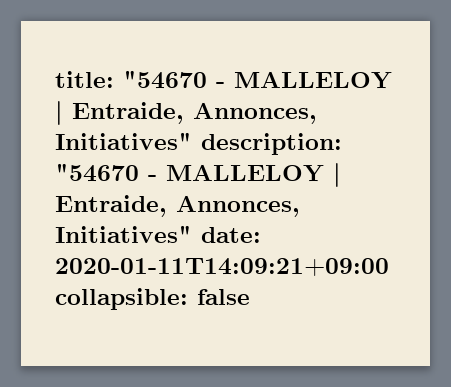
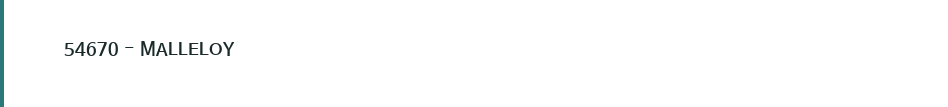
- title: "54670 - MALLELOY | Entraide, Annonces, Initiatives" description: "54670 - MALLELOY | Entraide, Annonces, Initiatives" date: 2020-01-11T14:09:21+09:00 collapsible: false
+ 54670 - MALLELOY

